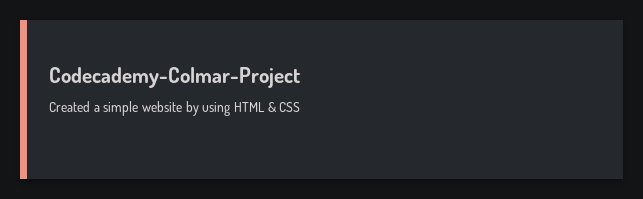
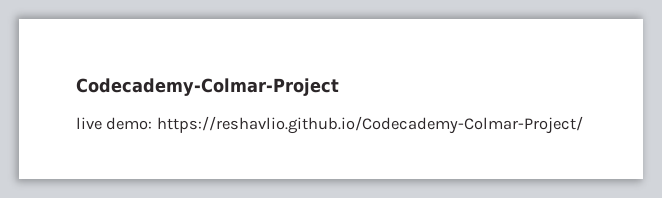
- Created a simple website by using HTML & CSS
+ live demo: https://reshavlio.github.io/Codecademy-Colmar-Project/

